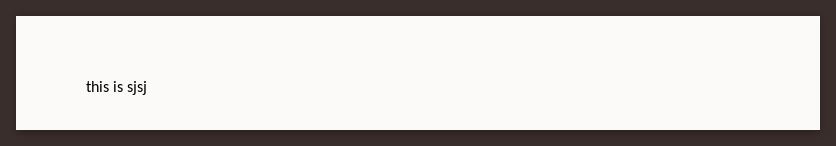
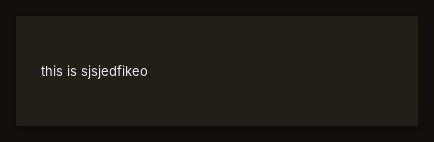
- this is sjsj
+ this is sjsjedfikeo

